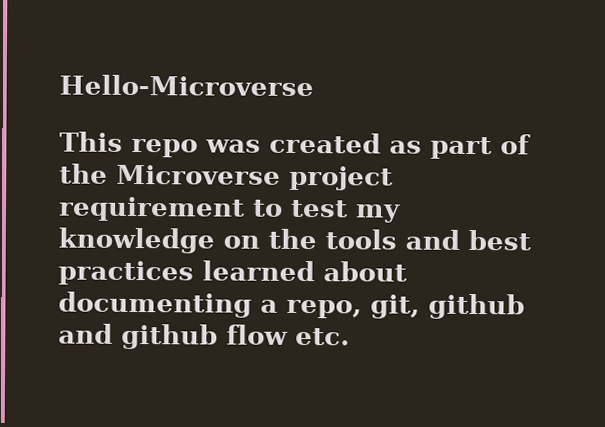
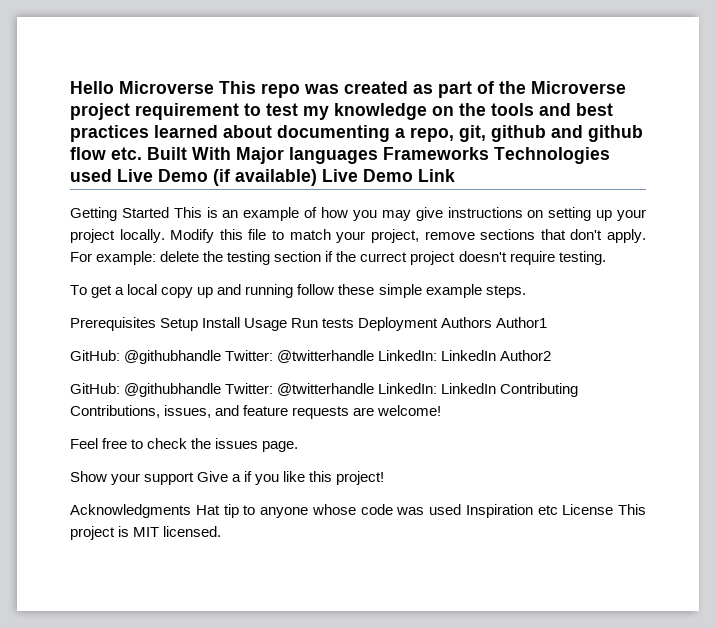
- Hello-Microverse
- This repo was created as part of the Microverse project requirement to test my knowledge on the tools and best practices learned about documenting a repo, git, github and github flow etc.
+ Hello Microverse This repo was created as part of the Microverse project requirement to test my knowledge on the tools and best practices learned about documenting a repo, git, github and github flow etc. Built With Major languages Frameworks Technologies used Live Demo (if available) Live Demo Link
+ Getting Started This is an example of how you may give instructions on setting up your project locally. Modify this file to match your project, remove sections that don't apply. For example: delete the testing section if the currect project doesn't require testing.
+ To get a local copy up and running follow these simple example steps.
+ Prerequisites Setup Install Usage Run tests Deployment Authors Author1
+ GitHub: @githubhandle Twitter: @twitterhandle LinkedIn: LinkedIn Author2
+ GitHub: @githubhandle Twitter: @twitterhandle LinkedIn: LinkedIn Contributing Contributions, issues, and feature requests are welcome!
+ Feel free to check the issues page.
+ Show your support Give a if you like this project!
+ Acknowledgments Hat tip to anyone whose code was used Inspiration etc License This project is MIT licensed.

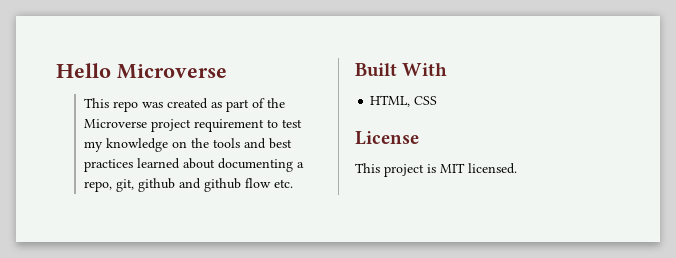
- Hello Microverse This repo was created as part of the Microverse project requirement to test my knowledge on the tools and best practices learned about documenting a repo, git, github and github flow etc. Built With Major languages Frameworks Technologies used Live Demo (if available) Live Demo Link
- Getting Started This is an example of how you may give instructions on setting up your project locally. Modify this file to match your project, remove sections that don't apply. For example: delete the testing section if the currect project doesn't require testing.
- To get a local copy up and running follow these simple example steps.
- Prerequisites Setup Install Usage Run tests Deployment Authors Author1
- GitHub: @githubhandle Twitter: @twitterhandle LinkedIn: LinkedIn Author2
- GitHub: @githubhandle Twitter: @twitterhandle LinkedIn: LinkedIn Contributing Contributions, issues, and feature requests are welcome!
- Feel free to check the issues page.
- Show your support Give a if you like this project!
- Acknowledgments Hat tip to anyone whose code was used Inspiration etc License This project is MIT licensed.
+ Hello Microverse
+ This repo was created as part of the Microverse project requirement to test my knowledge on the tools and best practices learned about documenting a repo, git, github and github flow etc.
+ Built With
+ HTML, CSS
+ License
+ This project is MIT licensed.

